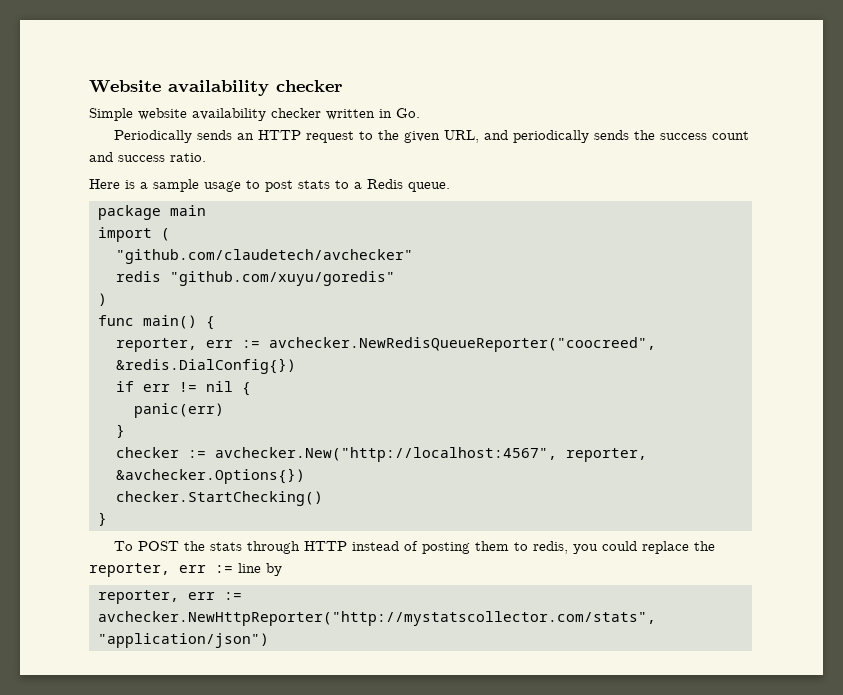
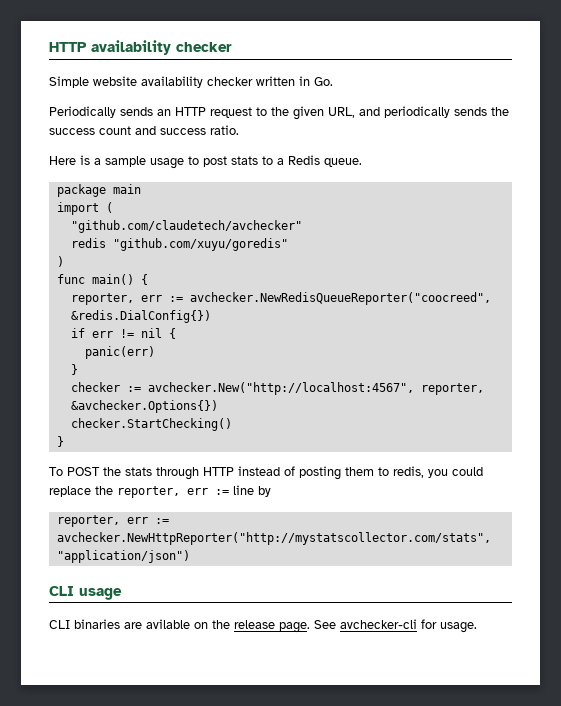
- Website availability checker
+ HTTP availability checker
+ CLI usage
+ CLI binaries are avilable on the release page. See avchecker-cli for usage.

